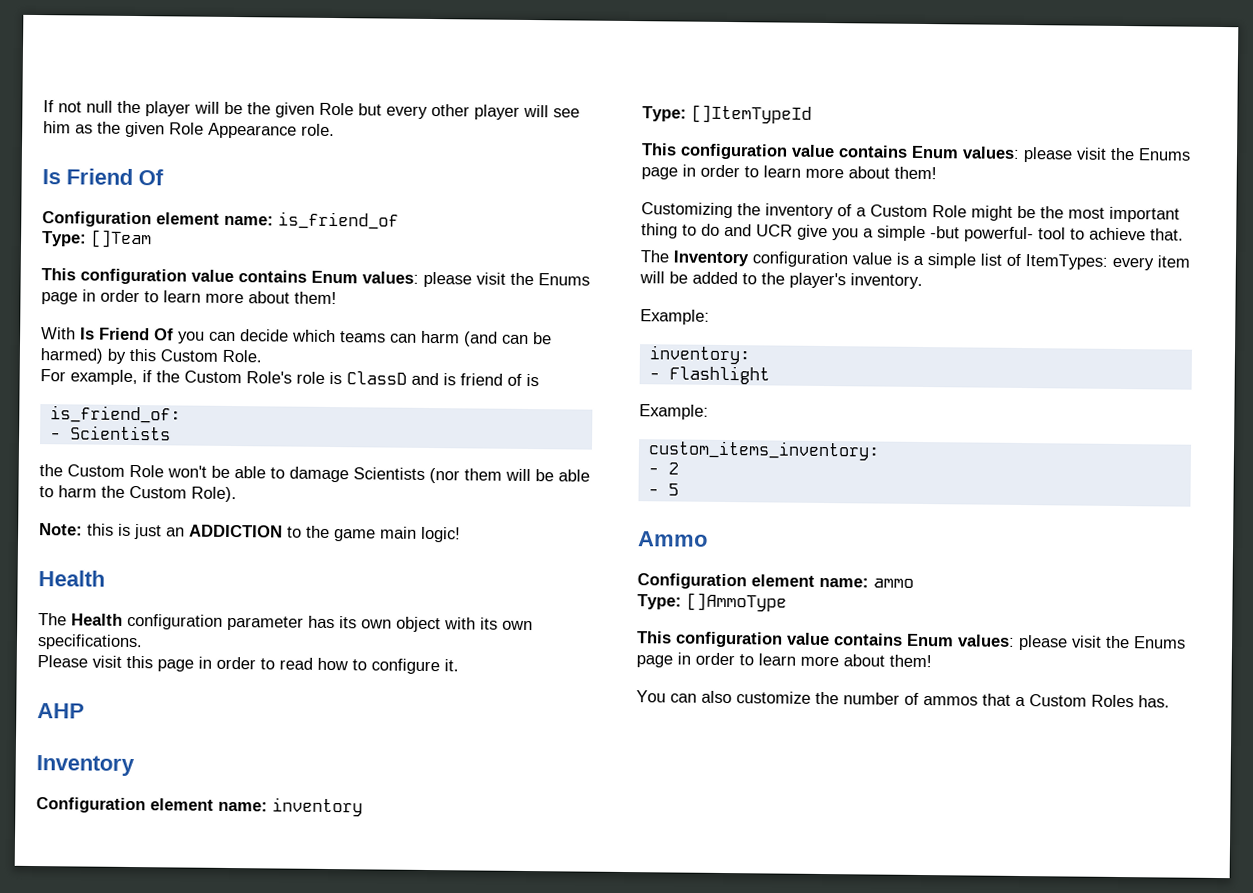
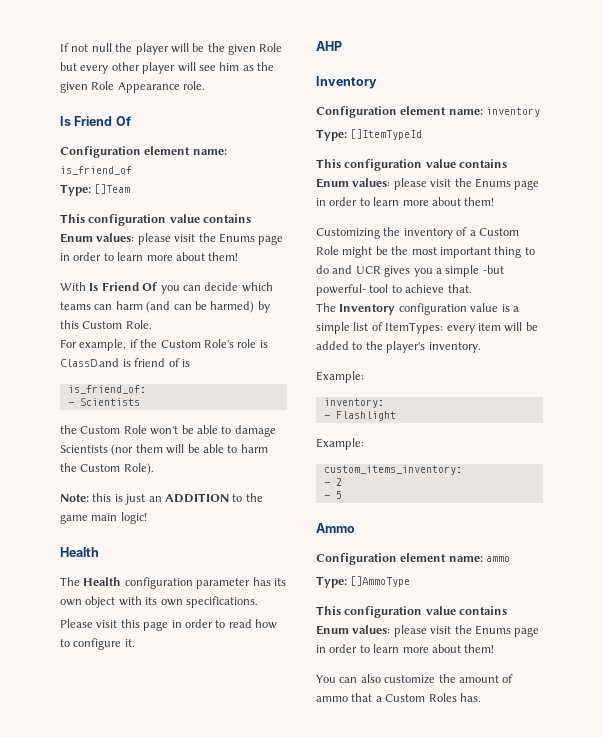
- Note: this is just an ADDICTION to the game main logic!
+ Note: this is just an ADDITION to the game main logic!
- Customizing the inventory of a Custom Role might be the most important thing to do and UCR give you a simple -but powerful- tool to achieve that.
+ Customizing the inventory of a Custom Role might be the most important thing to do and UCR gives you a simple -but powerful- tool to achieve that.
- You can also customize the number of ammos that a Custom Roles has.
+ You can also customize the amount of ammo that a Custom Roles has.

